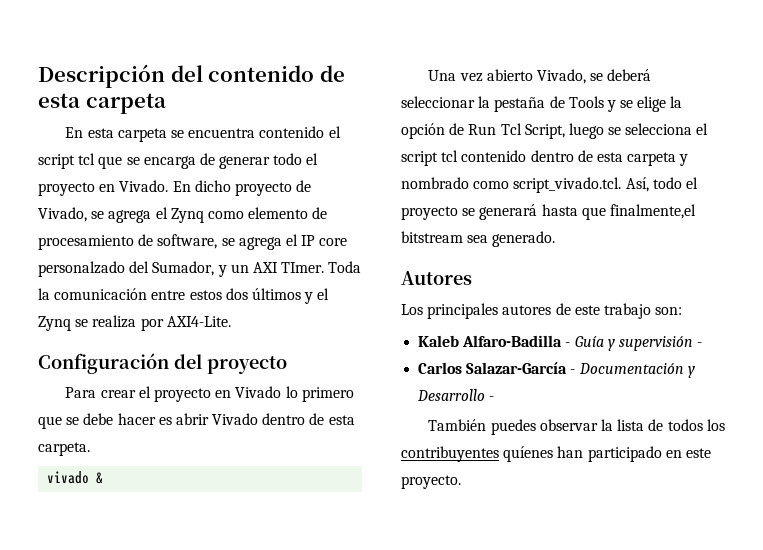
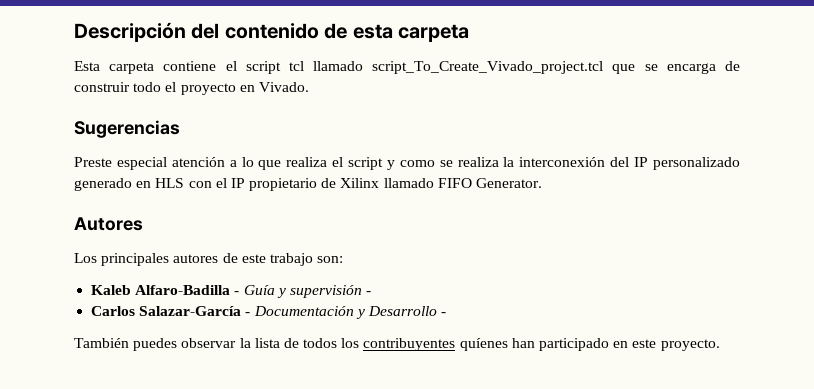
- En esta carpeta se encuentra contenido el script tcl que se encarga de generar todo el proyecto en Vivado. En dicho proyecto de Vivado, se agrega el Zynq como elemento de procesamiento de software, se agrega el IP core personalzado del Sumador, y un AXI TImer. Toda la comunicación entre estos dos últimos y el Zynq se realiza por AXI4-Lite.
- Configuración del proyecto
- Para crear el proyecto en Vivado lo primero que se debe hacer es abrir Vivado dentro de esta carpeta.
- vivado &
- Una vez abierto Vivado, se deberá seleccionar la pestaña de Tools y se elige la opción de Run Tcl Script, luego se selecciona el script tcl contenido dentro de esta carpeta y nombrado como script_vivado.tcl. Así, todo el proyecto se generará hasta que finalmente,el bitstream sea generado.
+ Esta carpeta contiene el script tcl llamado script_To_Create_Vivado_project.tcl que se encarga de construir todo el proyecto en Vivado.
+ Sugerencias
+ Preste especial atención a lo que realiza el script y como se realiza la interconexión del IP personalizado generado en HLS con el IP propietario de Xilinx llamado FIFO Generator.

